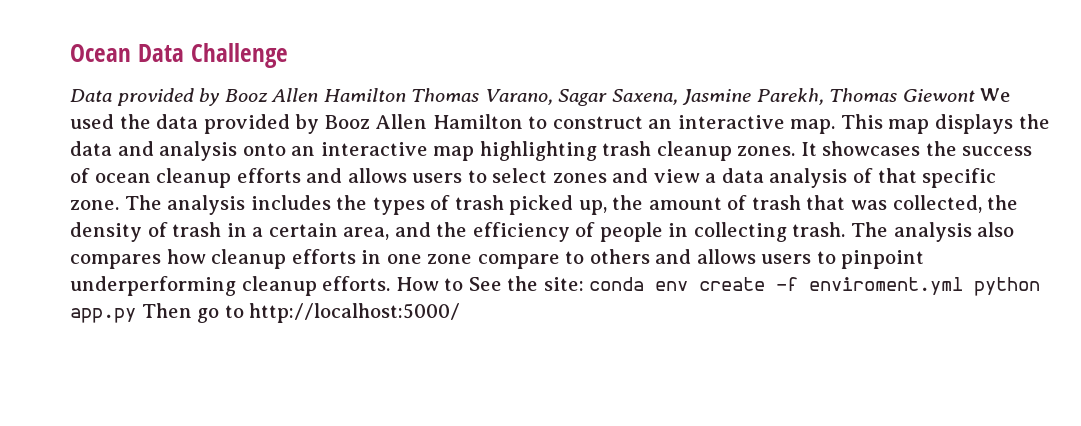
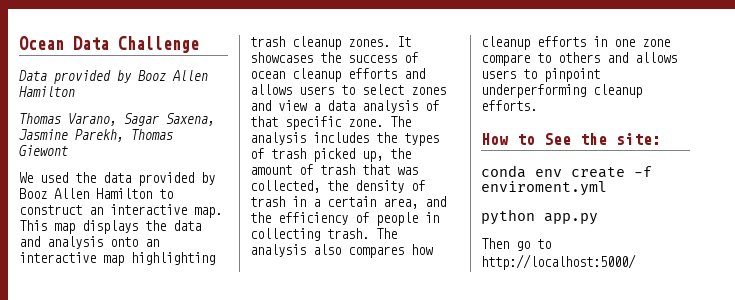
- Data provided by Booz Allen Hamilton Thomas Varano, Sagar Saxena, Jasmine Parekh, Thomas Giewont We used the data provided by Booz Allen Hamilton to construct an interactive map.
+ Data provided by Booz Allen Hamilton
+ Thomas Varano, Sagar Saxena, Jasmine Parekh, Thomas Giewont
+ We used the data provided by Booz Allen Hamilton to construct an interactive map.
- The analysis also compares how cleanup efforts in one zone compare to others and allows users to pinpoint underperforming cleanup efforts. How to See the site: conda env create -f enviroment.yml python app.py Then go to http://localhost:5000/
+ The analysis also compares how cleanup efforts in one zone compare to others and allows users to pinpoint underperforming cleanup efforts.
+ How to See the site:
+ conda env create -f enviroment.yml
+ python app.py
+ Then go to http://localhost:5000/

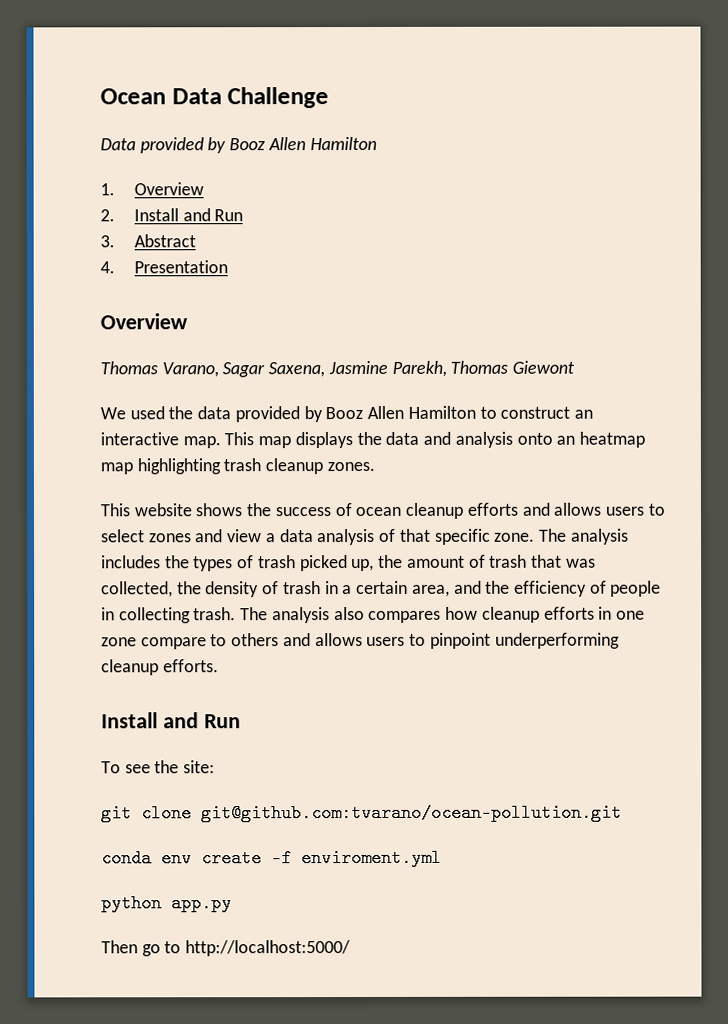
+ 1. Overview
+ 2. Install and Run
+ 3. Abstract
+ 4. Presentation
+ Overview
- This map displays the data and analysis onto an interactive map highlighting trash cleanup zones. It showcases the success of ocean cleanup efforts and allows users to select zones and view a data analysis of that specific zone.
+ This map displays the data and analysis onto an heatmap map highlighting trash cleanup zones.
+ This website shows the success of ocean cleanup efforts and allows users to select zones and view a data analysis of that specific zone.
  The analysis also compares how cleanup efforts in one zone compare to others and allows users to pinpoint underperforming cleanup efforts.
- How to See the site:
+ Install and Run
+ To see the site:
+ git clone git@github.com:tvarano/ocean-pollution.git

